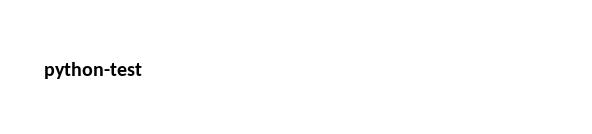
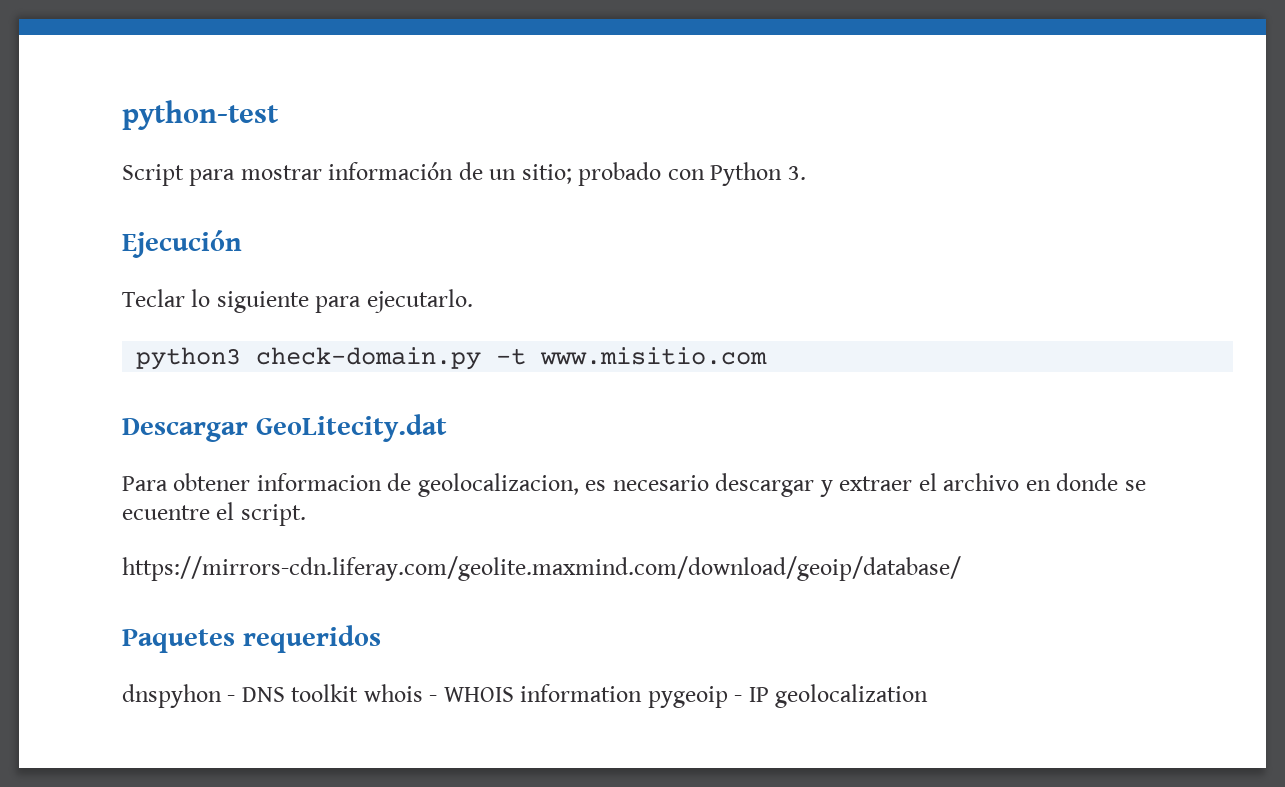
+ Script para mostrar información de un sitio; probado con Python 3.
+ Ejecución
+ Teclar lo siguiente para ejecutarlo.
+ python3 check-domain.py -t www.misitio.com
+ Descargar GeoLitecity.dat
+ Para obtener informacion de geolocalizacion, es necesario descargar y extraer el archivo en donde se ecuentre el script.
+ https://mirrors-cdn.liferay.com/geolite.maxmind.com/download/geoip/database/
+ Paquetes requeridos
+ dnspyhon - DNS toolkit whois - WHOIS information pygeoip - IP geolocalization

